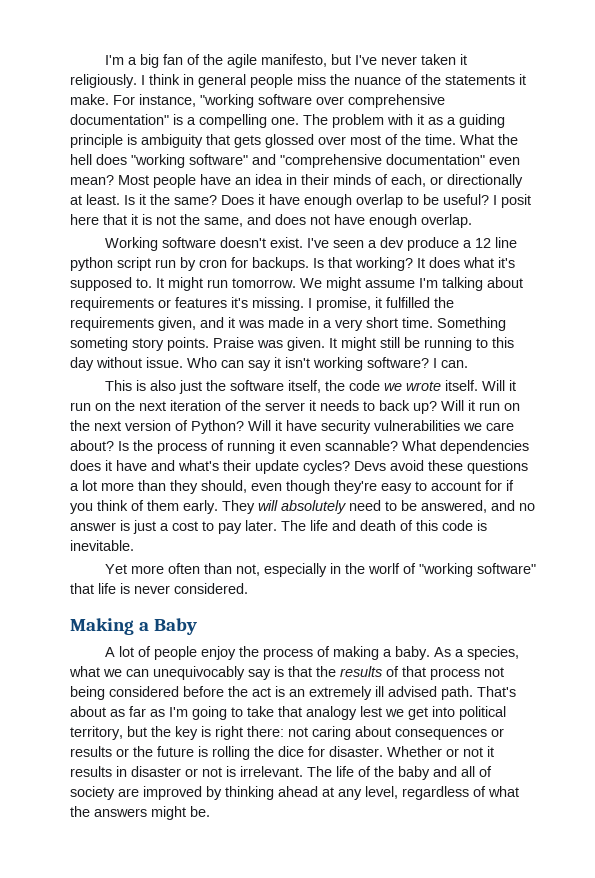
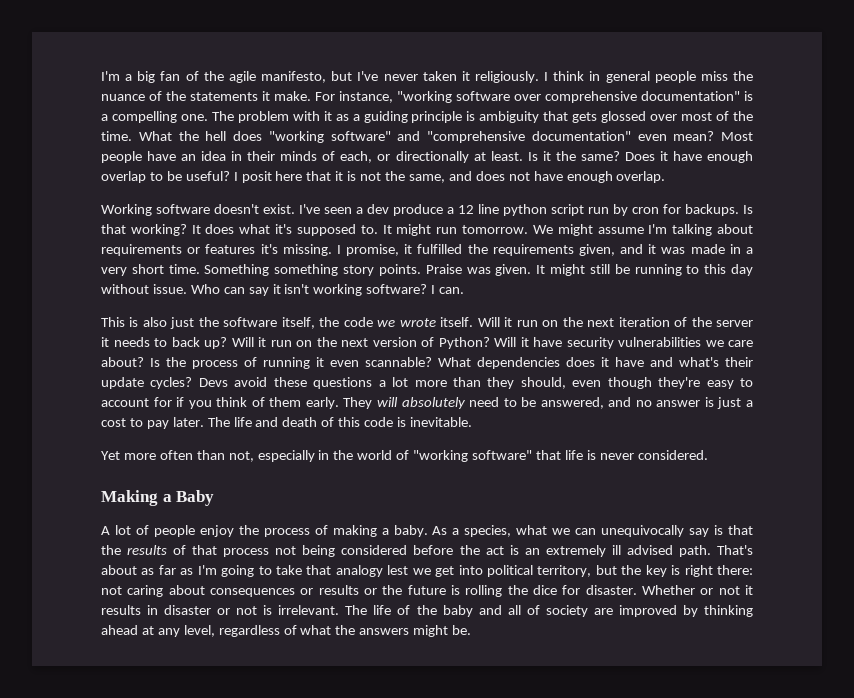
- Something someting story points.
+ Something something story points.
- Yet more often than not, especially in the worlf of "working software" that life is never considered.
+ Yet more often than not, especially in the world of "working software" that life is never considered.
- As a species, what we can unequivocably say is that the results of that process not being considered before the act is an extremely ill advised path.
+ As a species, what we can unequivocally say is that the results of that process not being considered before the act is an extremely ill advised path.

